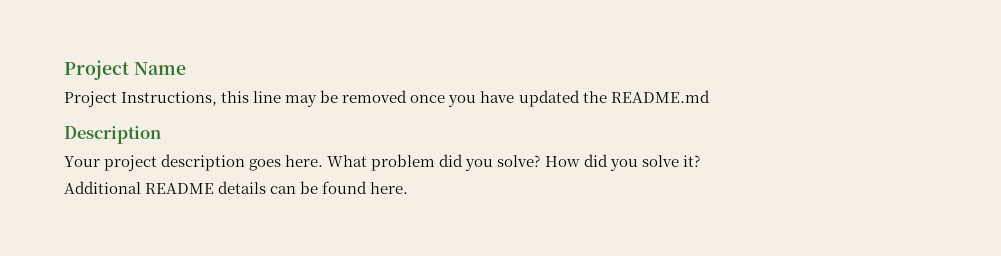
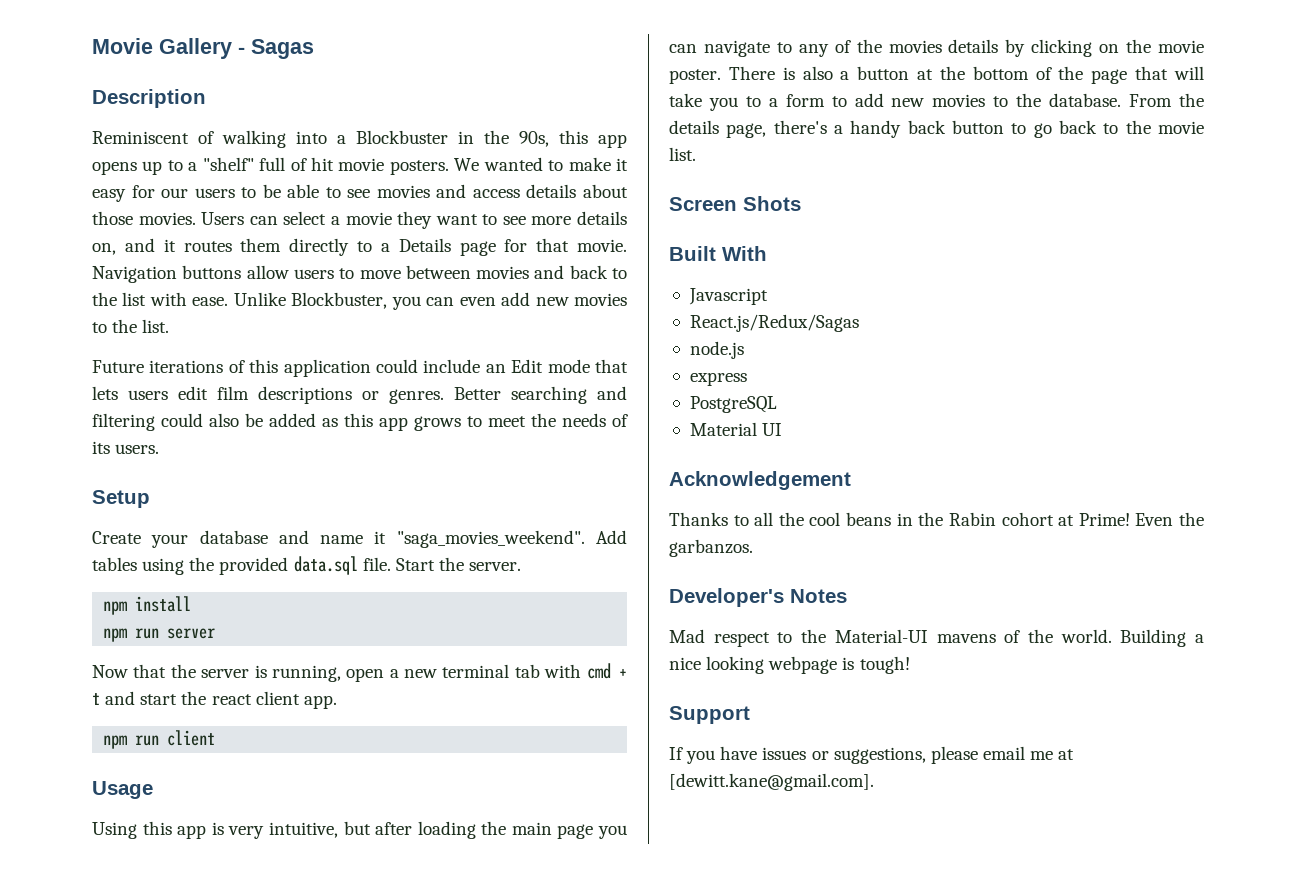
- Project Name
- Project Instructions, this line may be removed once you have updated the README.md
+ Movie Gallery - Sagas
  Description
- Your project description goes here. What problem did you solve? How did you solve it?
- Additional README details can be found here.
+ Reminiscent of walking into a Blockbuster in the 90s, this app opens up to a "shelf" full of hit movie posters. We wanted to make it easy for our users to be able to see movies and access details about those movies. Users can select a movie they want to see more details on, and it routes them directly to a Details page for that movie. Navigation buttons allow users to move between movies and back to the list with ease. Unlike Blockbuster, you can even add new movies to the list.
+ Future iterations of this application could include an Edit mode that lets users edit film descriptions or genres. Better searching and filtering could also be added as this app grows to meet the needs of its users.
+ Setup
+ Create your database and name it "saga_movies_weekend". Add tables using the provided data.sql file. Start the server.
+ npm install
+ npm run server
+ Now that the server is running, open a new terminal tab with cmd + t and start the react client app.
+ npm run client
+ Usage
+ Using this app is very intuitive, but after loading the main page you can navigate to any of the movies details by clicking on the movie poster. There is also a button at the bottom of the page that will take you to a form to add new movies to the database. From the details page, there's a handy back button to go back to the movie list.
+ Screen Shots
+ Built With
+ Javascript
+ React.js/Redux/Sagas
+ node.js
+ express
+ PostgreSQL
+ Material UI
+ Acknowledgement
+ Thanks to all the cool beans in the Rabin cohort at Prime! Even the garbanzos.
+ Developer's Notes
+ Mad respect to the Material-UI mavens of the world. Building a nice looking webpage is tough!
+ Support
+ If you have issues or suggestions, please email me at [dewitt.kane@gmail.com].

